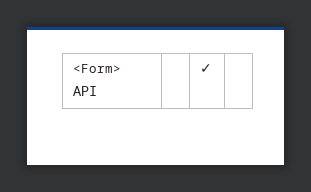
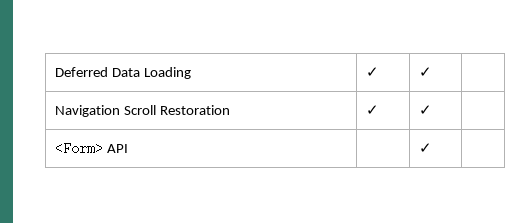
+ Deferred Data Loading | ✓ | ✓ |
+ Navigation Scroll Restoration | ✓ | ✓ |

